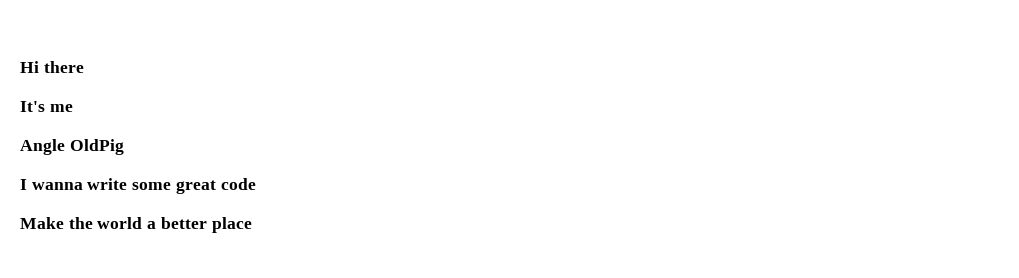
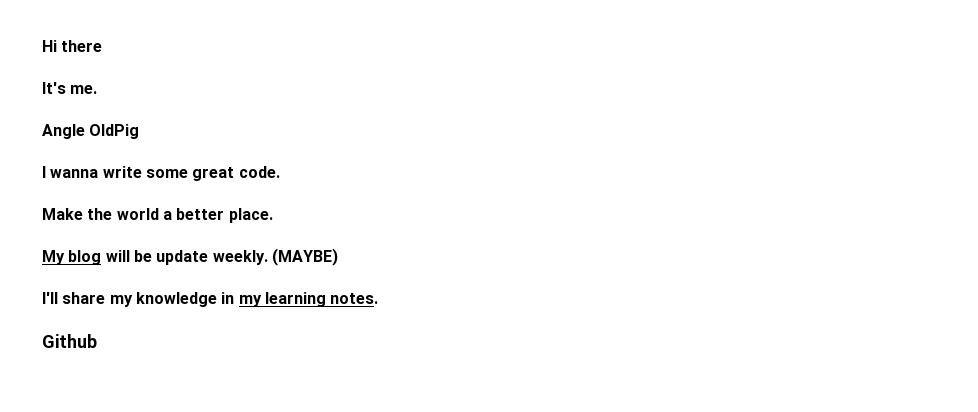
- It's me
+ It's me.
- I wanna write some great code
+ I wanna write some great code.
- Make the world a better place
+ Make the world a better place.
+ My blog will be update weekly. (MAYBE)
+ I'll share my knowledge in my learning notes.
+ Github

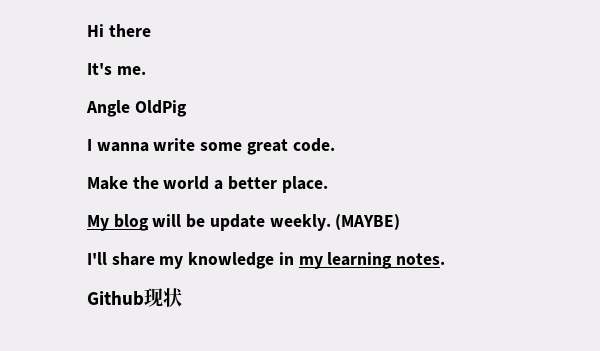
- Github
+ Github现状

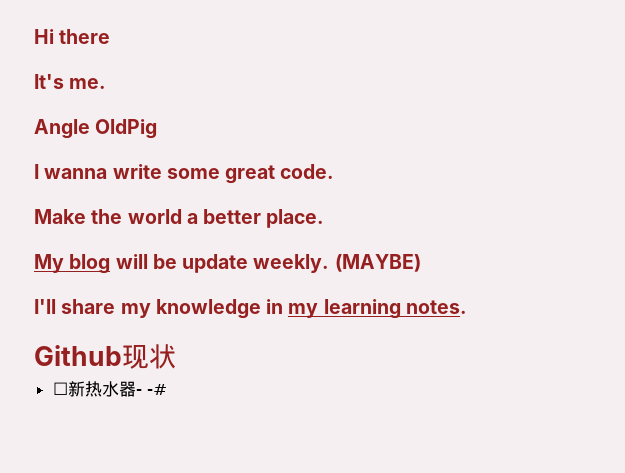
+ ☐新热水器- -#

